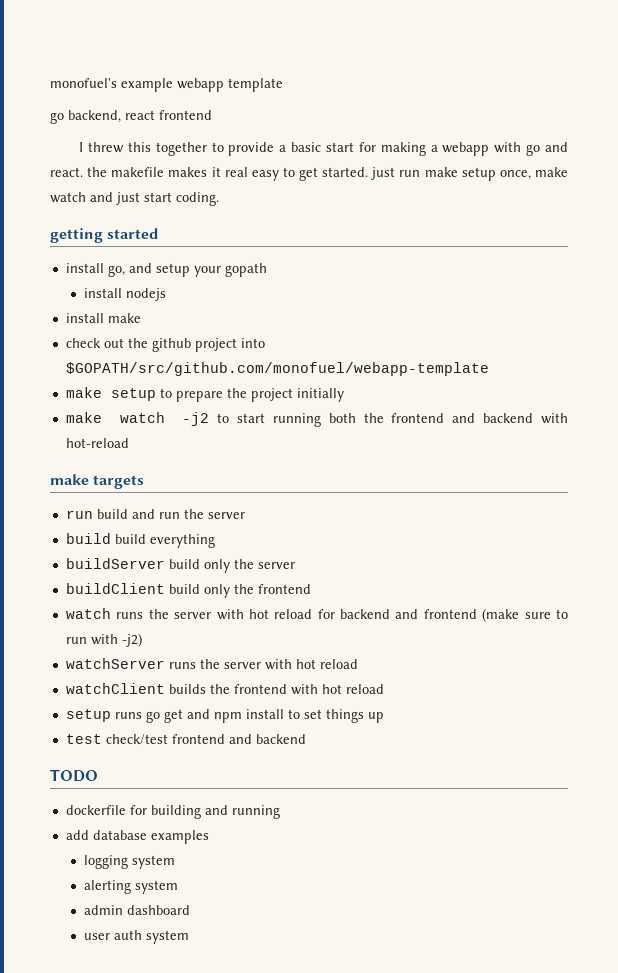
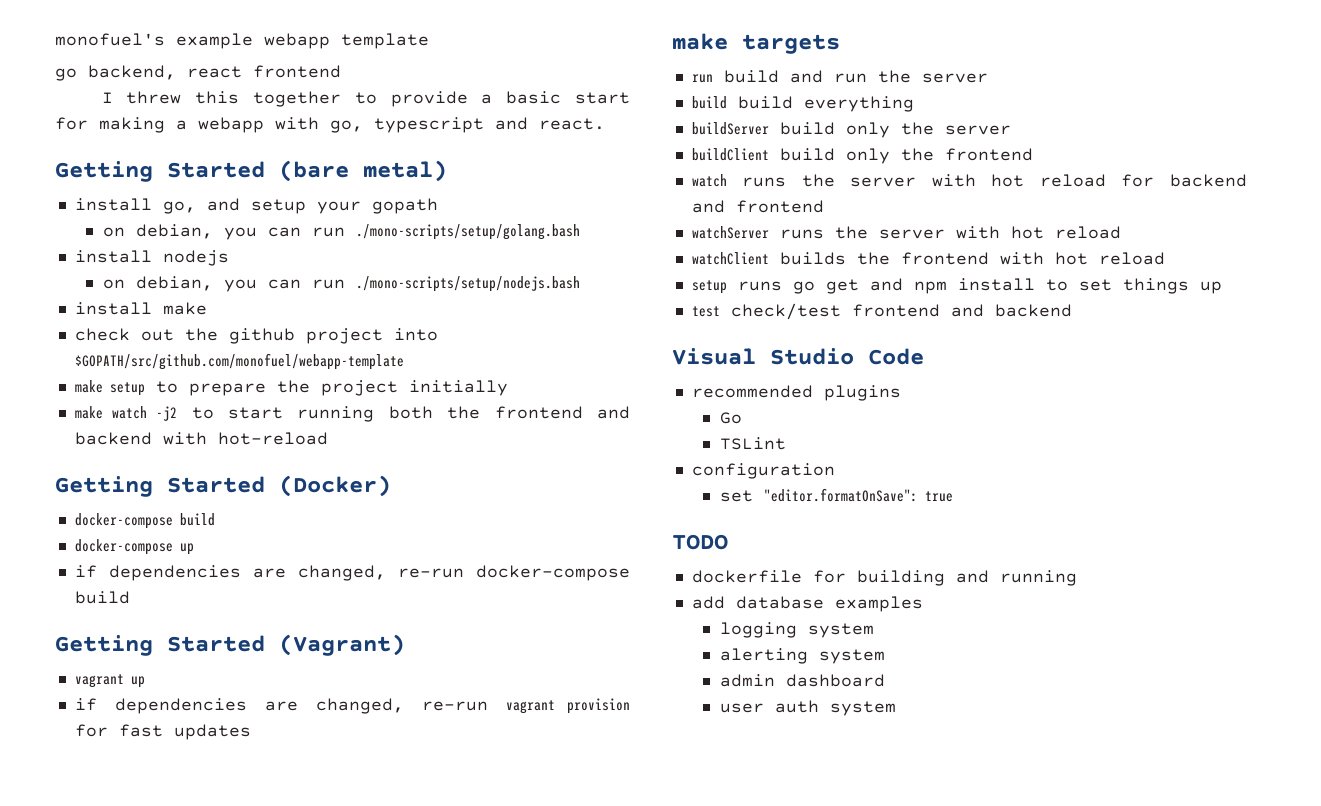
- I threw this together to provide a basic start for making a webapp with go and react. the makefile makes it real easy to get started. just run make setup once, make watch and just start coding.
- getting started
+ I threw this together to provide a basic start for making a webapp with go, typescript and react.
+ Getting Started (bare metal)
+ on debian, you can run ./mono-scripts/setup/golang.bash
  install nodejs
+ on debian, you can run ./mono-scripts/setup/nodejs.bash
+ Getting Started (Docker)
+ docker-compose build
+ docker-compose up
+ if dependencies are changed, re-run docker-compose build
+ Getting Started (Vagrant)
+ vagrant up
+ if dependencies are changed, re-run vagrant provision for fast updates
- watch runs the server with hot reload for backend and frontend (make sure to run with -j2)
+ watch runs the server with hot reload for backend and frontend
+ Visual Studio Code
+ recommended plugins
+ Go
+ TSLint
+ configuration
+ set "editor.formatOnSave": true

